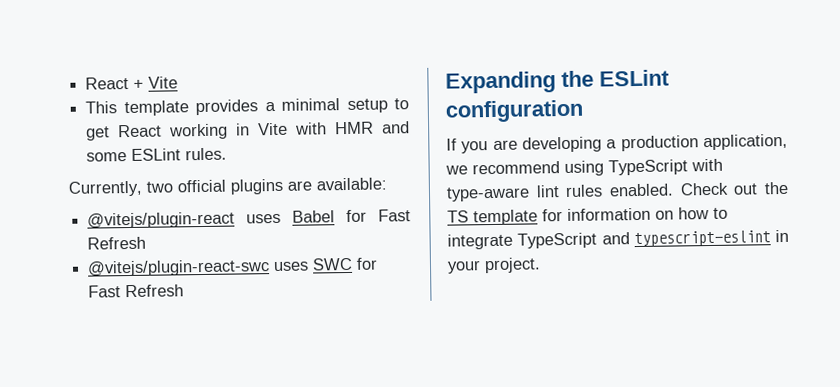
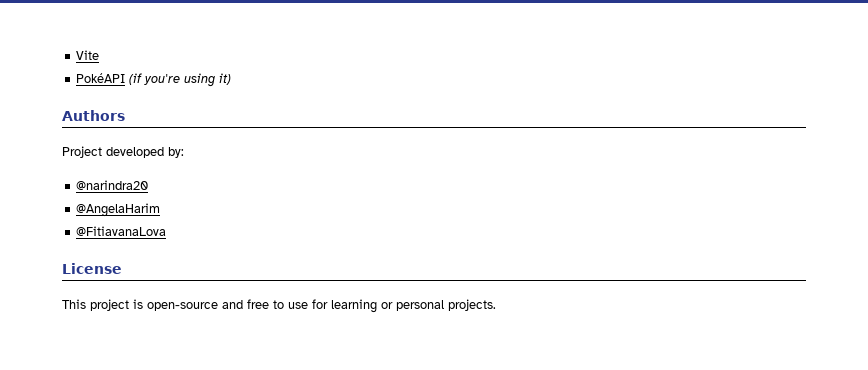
- React + Vite
+ Vite
- This template provides a minimal setup to get React working in Vite with HMR and some ESLint rules.
- Currently, two official plugins are available:
- @vitejs/plugin-react uses Babel for Fast Refresh
- @vitejs/plugin-react-swc uses SWC for Fast Refresh
- Expanding the ESLint configuration
- If you are developing a production application, we recommend using TypeScript with type-aware lint rules enabled. Check out the TS template for information on how to integrate TypeScript and typescript-eslint in your project.
+ PokéAPI (if you're using it)
+ Authors
+ Project developed by:
+ @narindra20
+ @AngelaHarim
+ @FitiavanaLova
+ License
+ This project is open-source and free to use for learning or personal projects.

